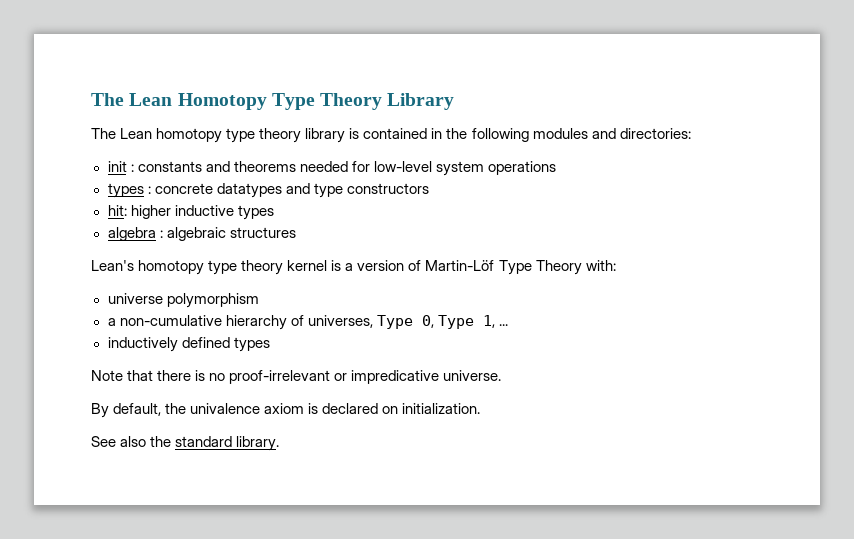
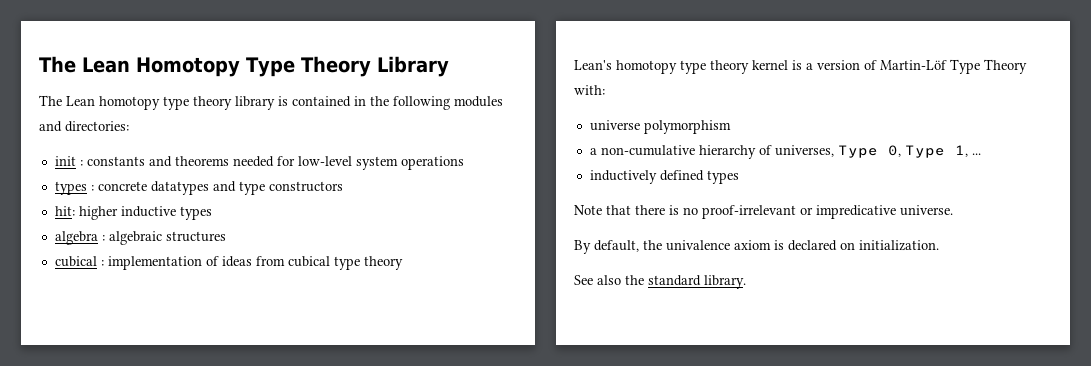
+ cubical : implementation of ideas from cubical type theory

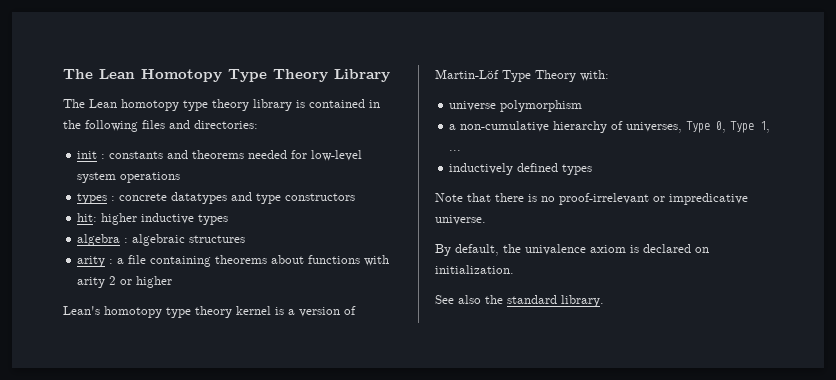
- The Lean homotopy type theory library is contained in the following modules and directories:
+ The Lean homotopy type theory library is contained in the following files and directories:
- cubical : implementation of ideas from cubical type theory
+ arity : a file containing theorems about functions with arity 2 or higher

